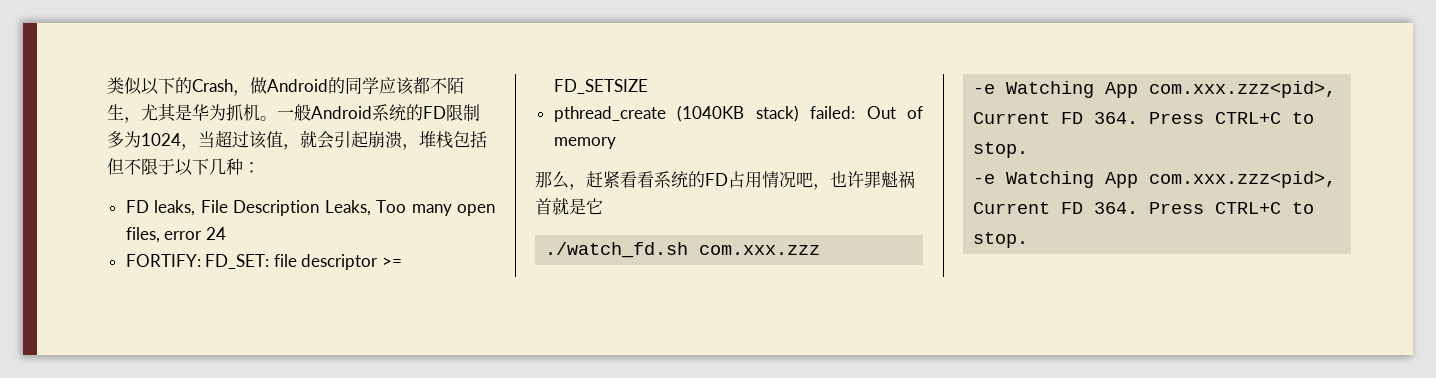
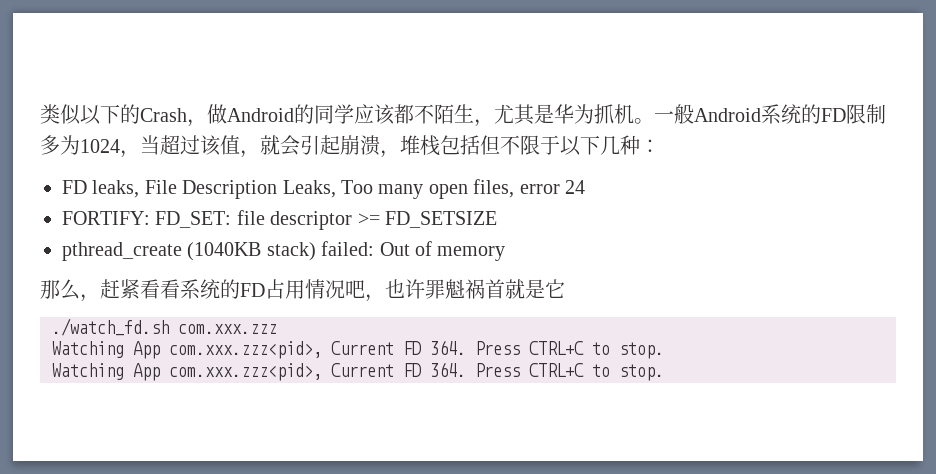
  ./watch_fd.sh com.xxx.zzz
- -e Watching App com.xxx.zzz<pid>, Current FD 364. Press CTRL+C to stop.
- -e Watching App com.xxx.zzz<pid>, Current FD 364. Press CTRL+C to stop.
+ Watching App com.xxx.zzz<pid>, Current FD 364. Press CTRL+C to stop.
+ Watching App com.xxx.zzz<pid>, Current FD 364. Press CTRL+C to stop.

